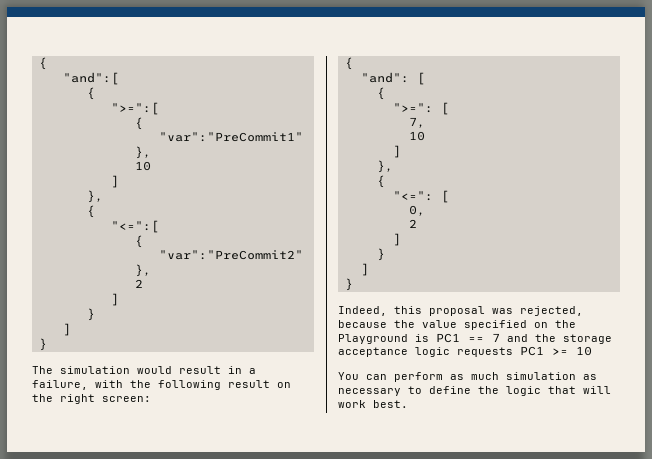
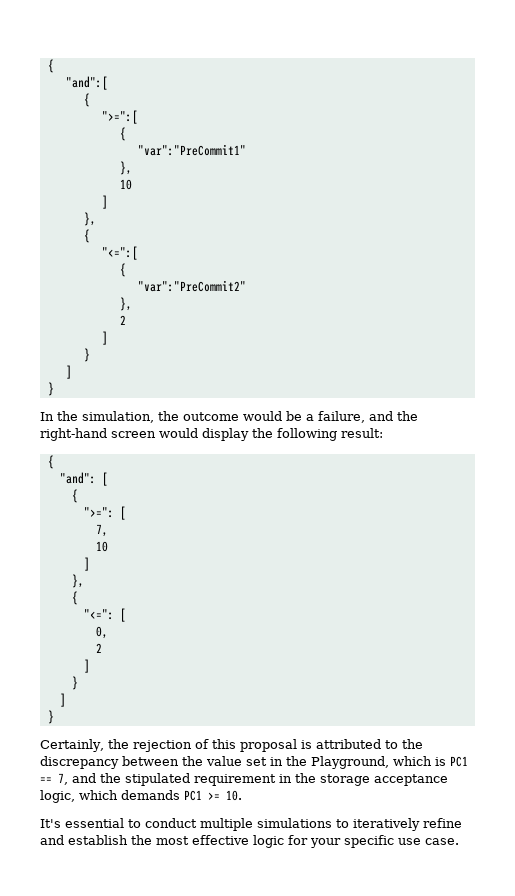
- The simulation would result in a failure, with the following result on the right screen:
+ In the simulation, the outcome would be a failure, and the right-hand screen would display the following result:
- Indeed, this proposal was rejected, because the value specified on the Playground is PC1 == 7 and the storage acceptance logic requests PC1 >= 10
- You can perform as much simulation as necessary to define the logic that will work best.
+ Certainly, the rejection of this proposal is attributed to the discrepancy between the value set in the Playground, which is PC1 == 7, and the stipulated requirement in the storage acceptance logic, which demands PC1 >= 10.
+ It's essential to conduct multiple simulations to iteratively refine and establish the most effective logic for your specific use case.

